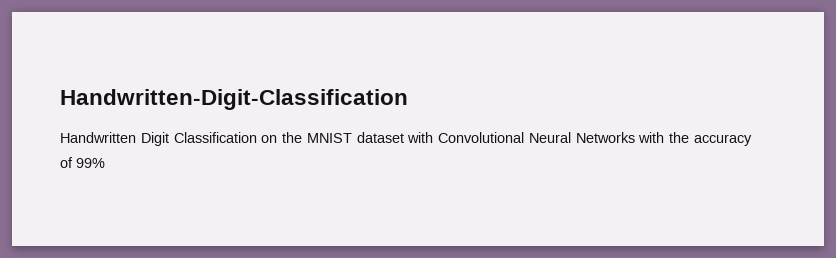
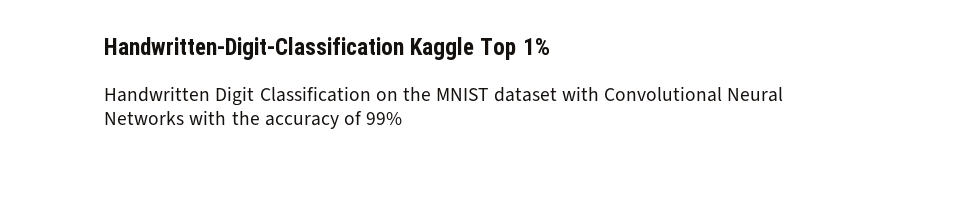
- Handwritten-Digit-Classification
+ Handwritten-Digit-Classification Kaggle Top 1%

